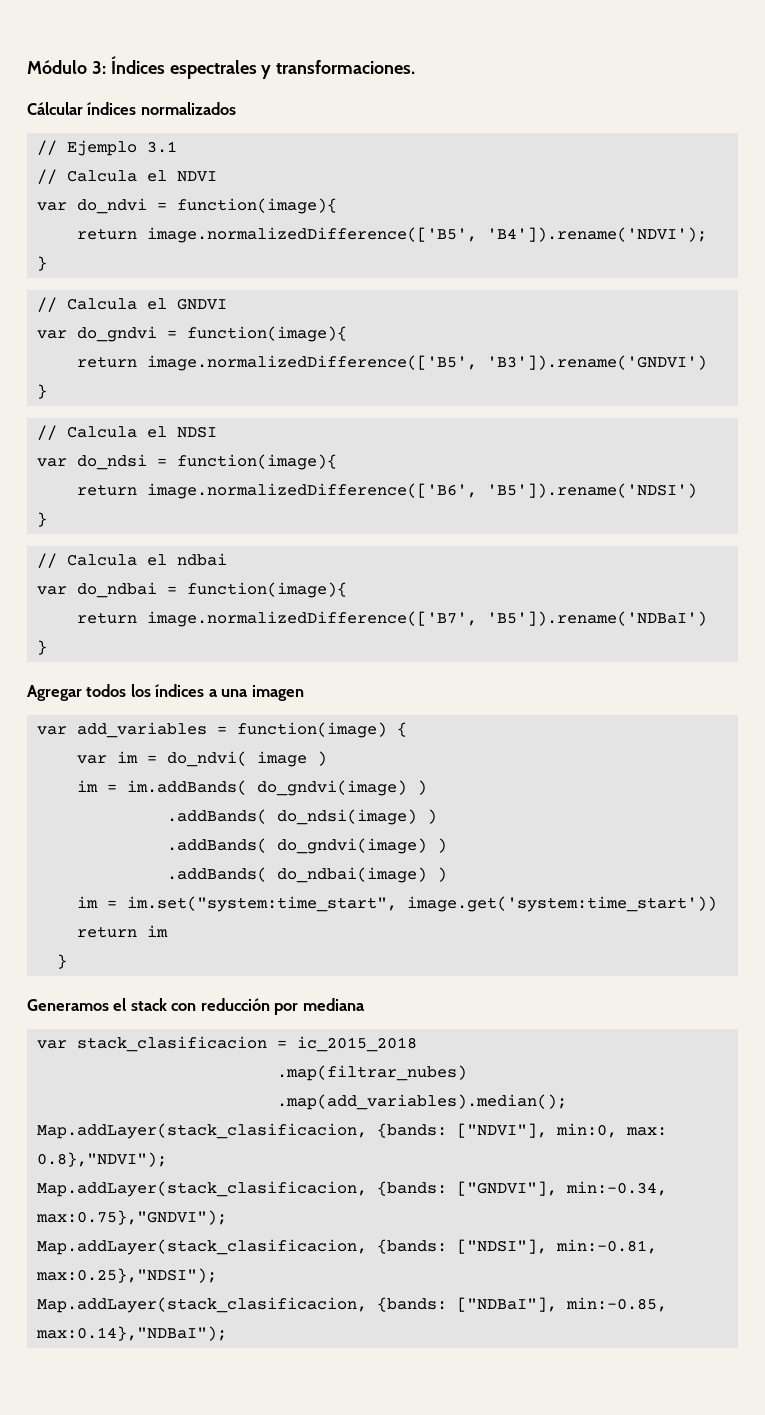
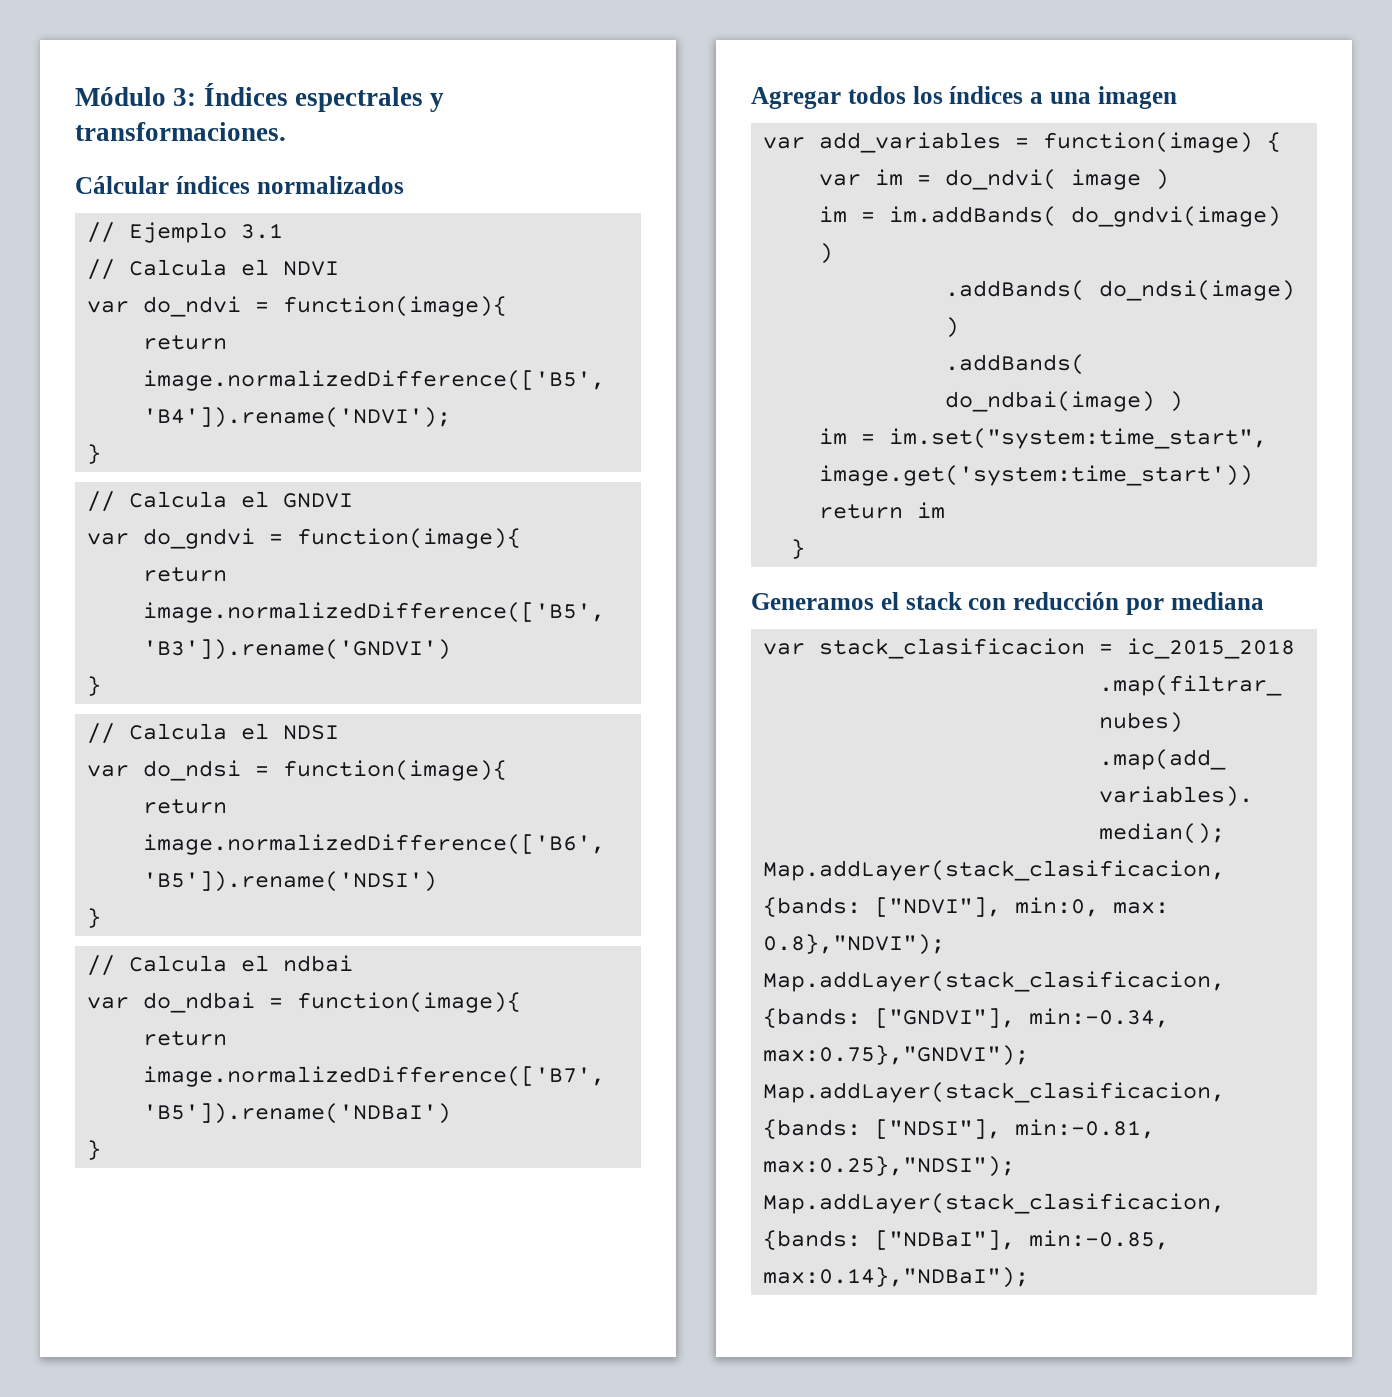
- .addBands( do_gndvi(image) )

